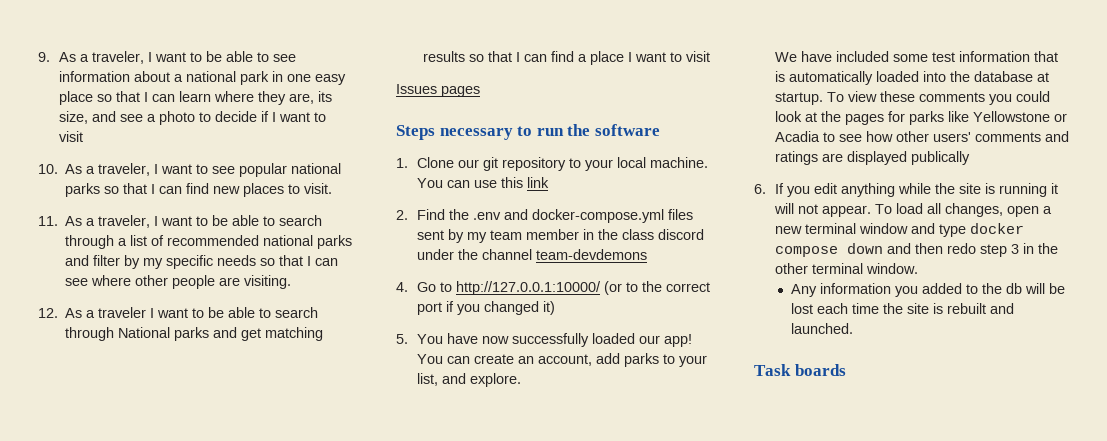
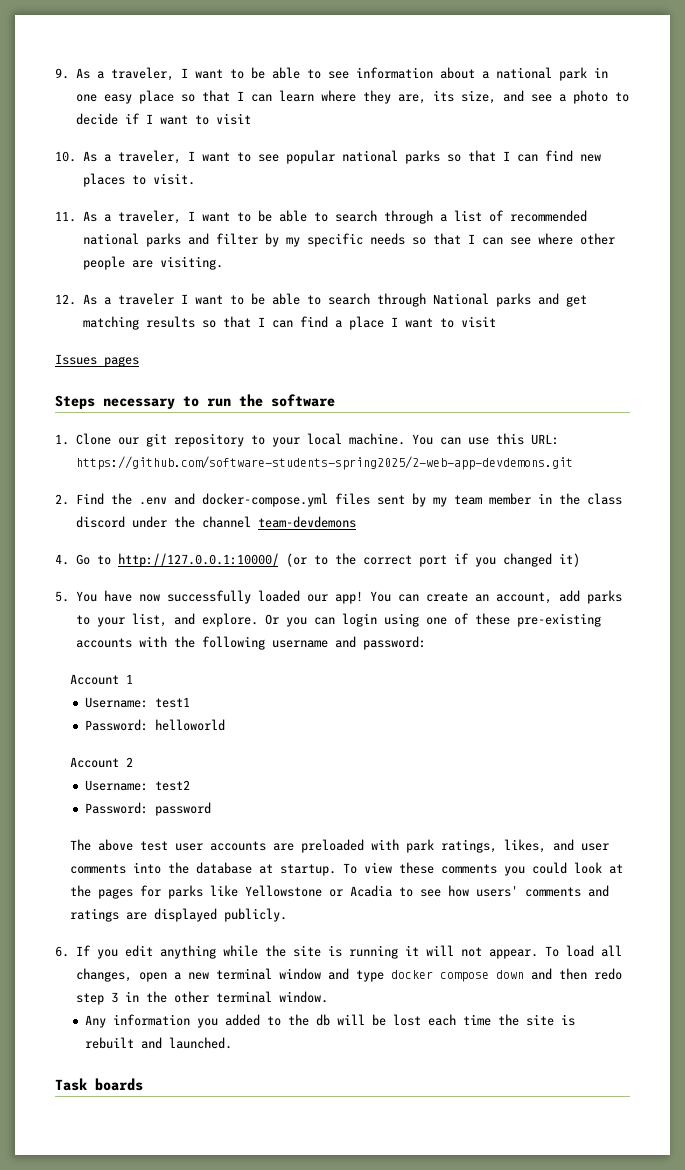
- You can use this link
+ You can use this URL: https://github.com/software-students-spring2025/2-web-app-devdemons.git
- You can create an account, add parks to your list, and explore.
- We have included some test information that is automatically loaded into the database at startup.
+ You can create an account, add parks to your list, and explore. Or you can login using one of these pre-existing accounts with the following username and password:
+ Account 1
+ Username: test1
+ Password: helloworld
+ Account 2
+ Username: test2
+ Password: password
+ The above test user accounts are preloaded with park ratings, likes, and user comments into the database at startup.
- To view these comments you could look at the pages for parks like Yellowstone or Acadia to see how other users' comments and ratings are displayed publically
+ To view these comments you could look at the pages for parks like Yellowstone or Acadia to see how users' comments and ratings are displayed publicly.

